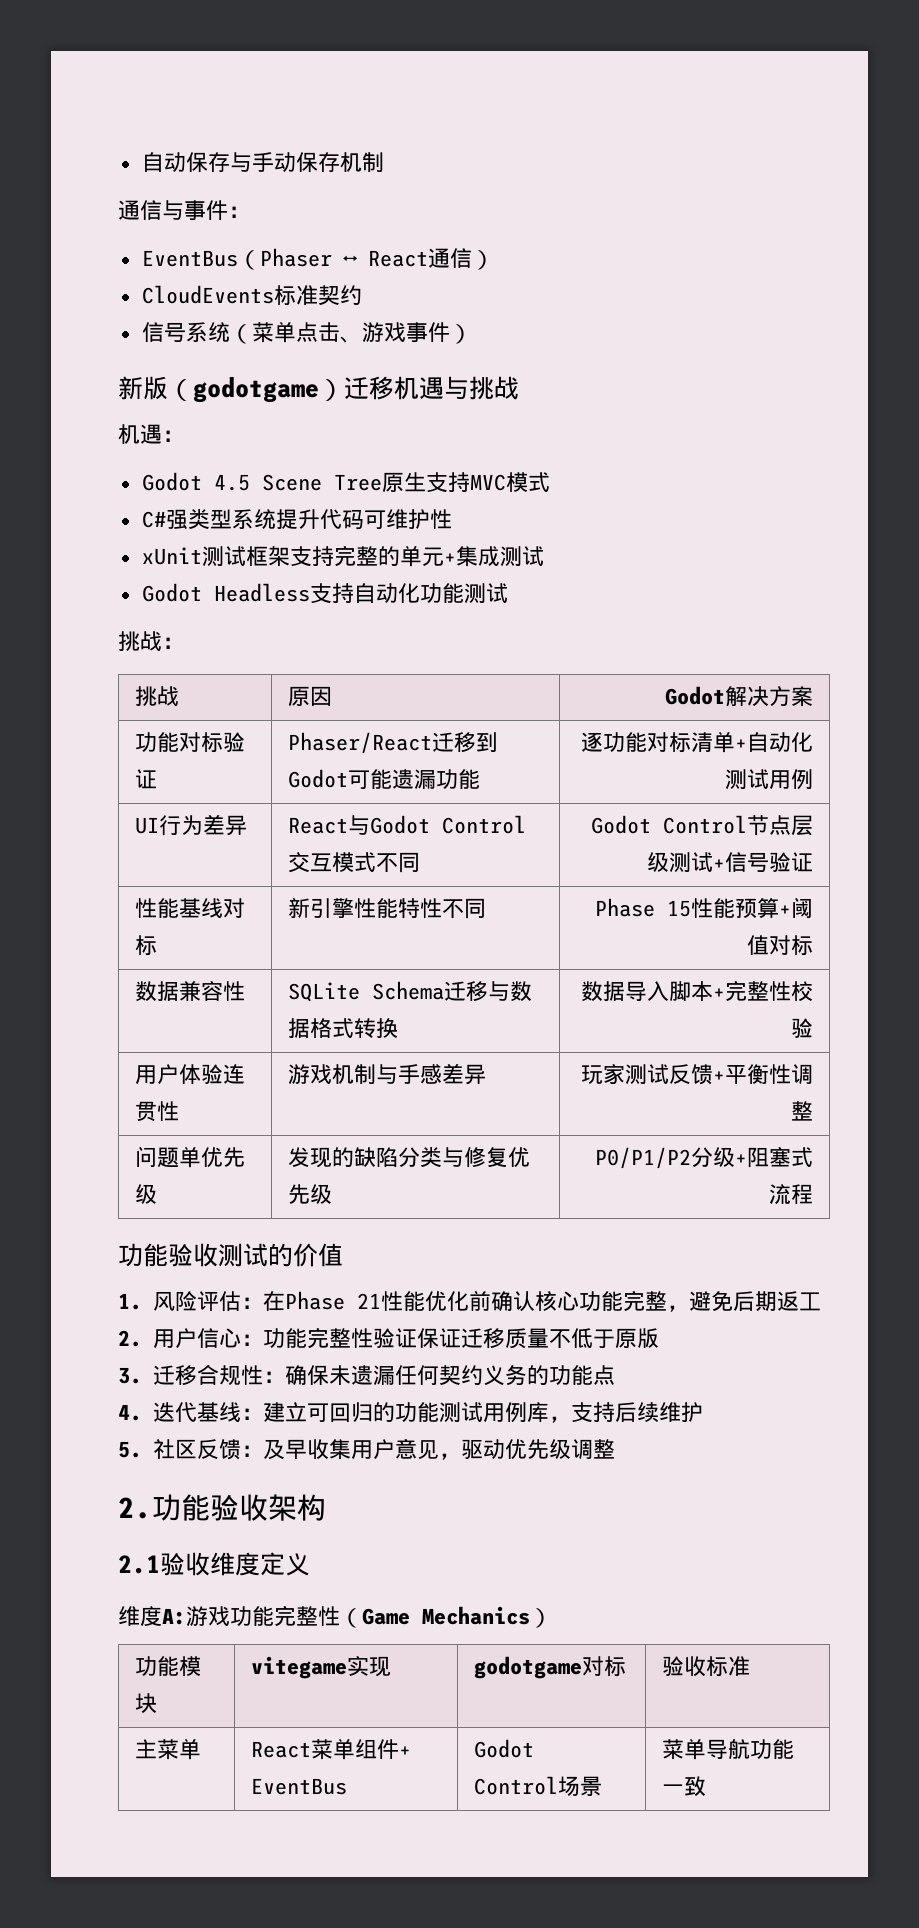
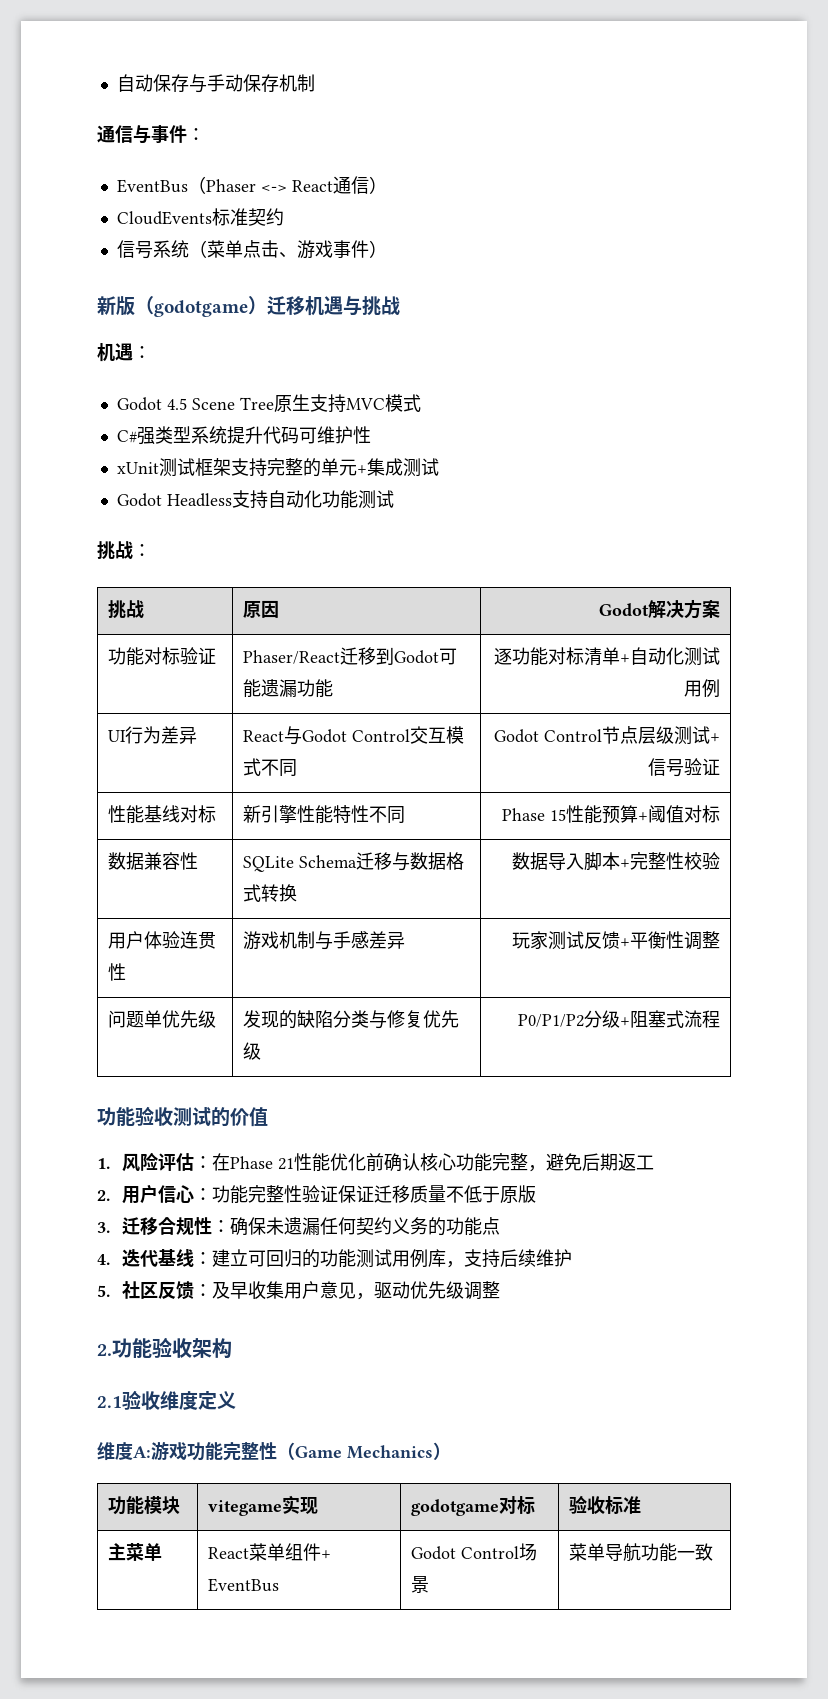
- EventBus（Phaser ↔ React通信）
+ EventBus（Phaser <-> React通信）

